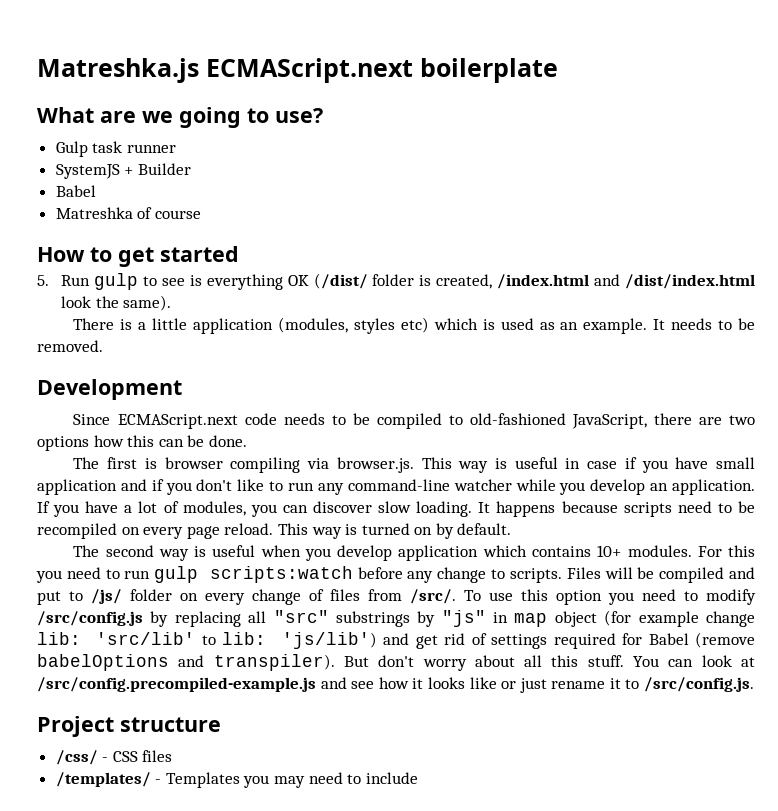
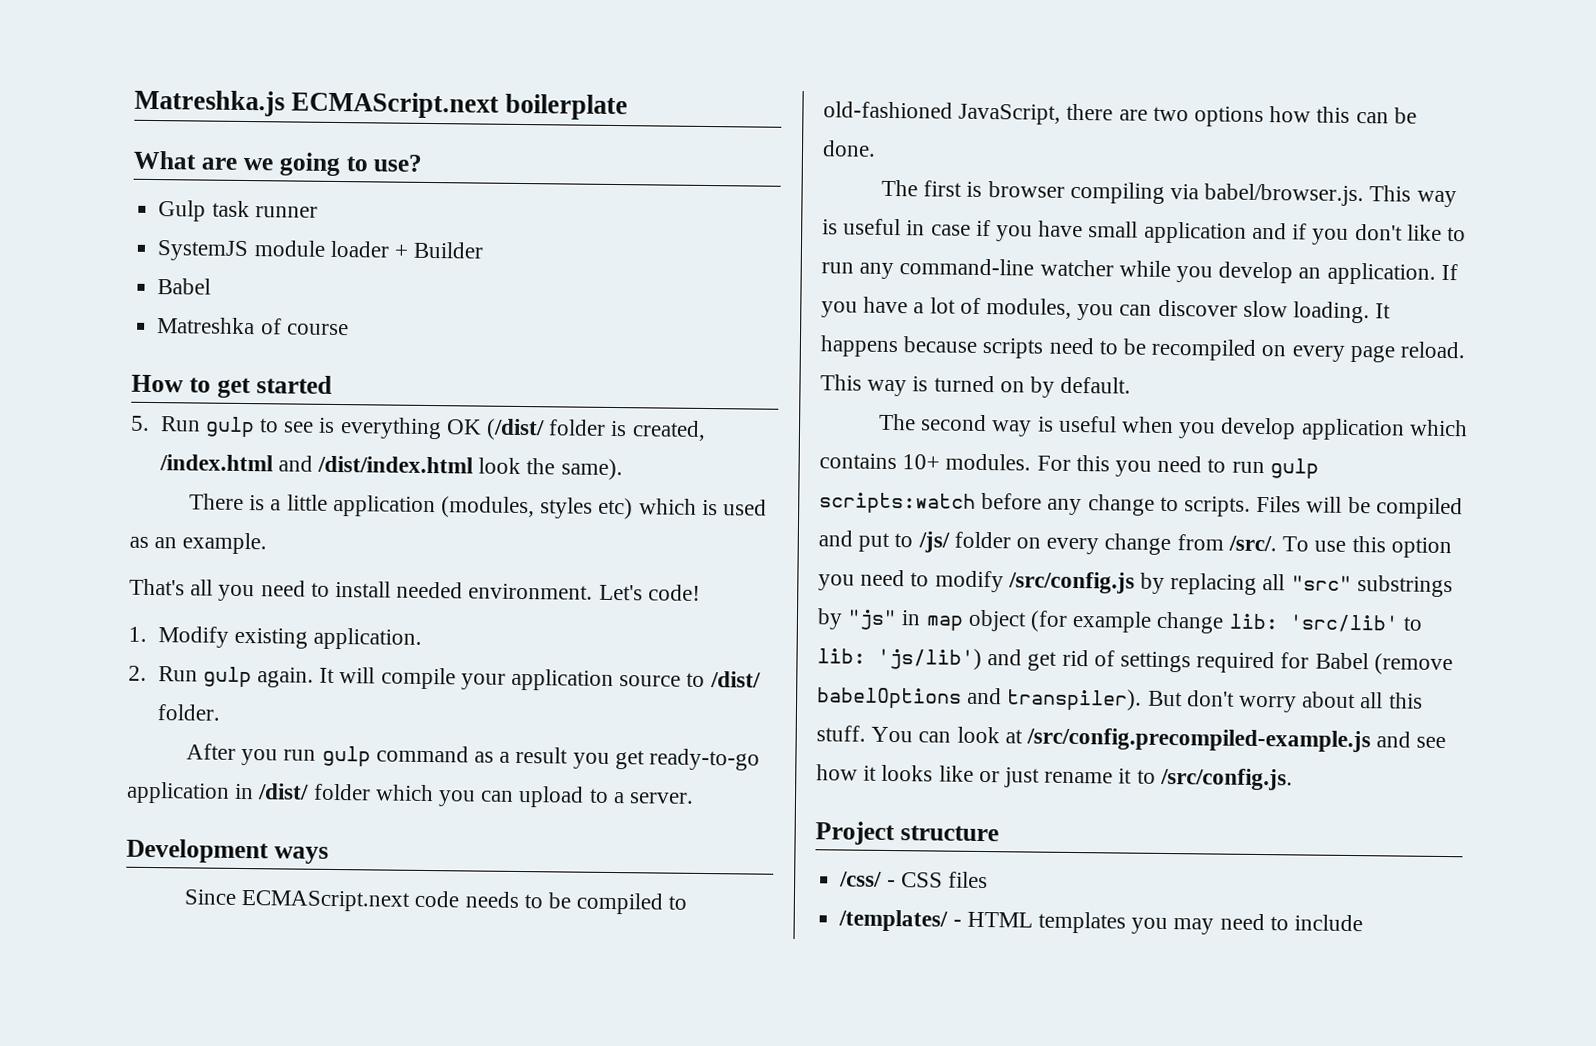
- SystemJS + Builder
+ SystemJS module loader + Builder
- There is a little application (modules, styles etc) which is used as an example. It needs to be removed.
+ There is a little application (modules, styles etc) which is used as an example.
+ That's all you need to install needed environment. Let's code!
+ 1. Modify existing application.
+ 2. Run gulp again. It will compile your application source to /dist/ folder.
+ After you run gulp command as a result you get ready-to-go application in /dist/ folder which you can upload to a server.
- Development
+ Development ways
- The first is browser compiling via browser.js. This way is useful in case if you have small application and if you don't like to run any command-line watcher while you develop an application.
+ The first is browser compiling via babel/browser.js. This way is useful in case if you have small application and if you don't like to run any command-line watcher while you develop an application.
- Files will be compiled and put to /js/ folder on every change of files from /src/.
+ Files will be compiled and put to /js/ folder on every change from /src/.
- /templates/ - Templates you may need to include
+ /templates/ - HTML templates you may need to include

